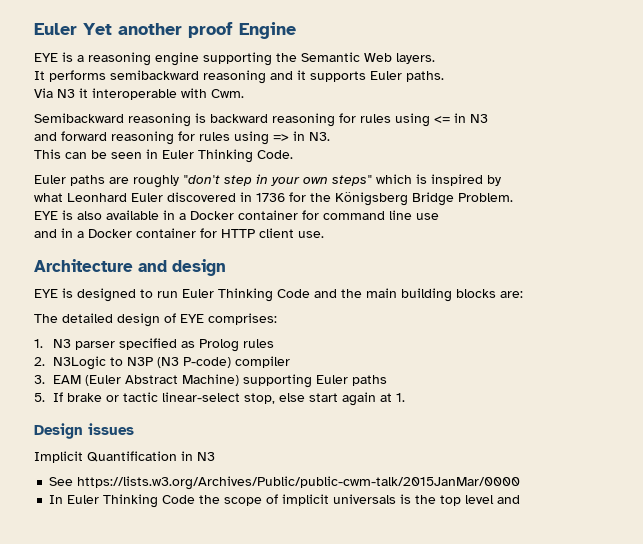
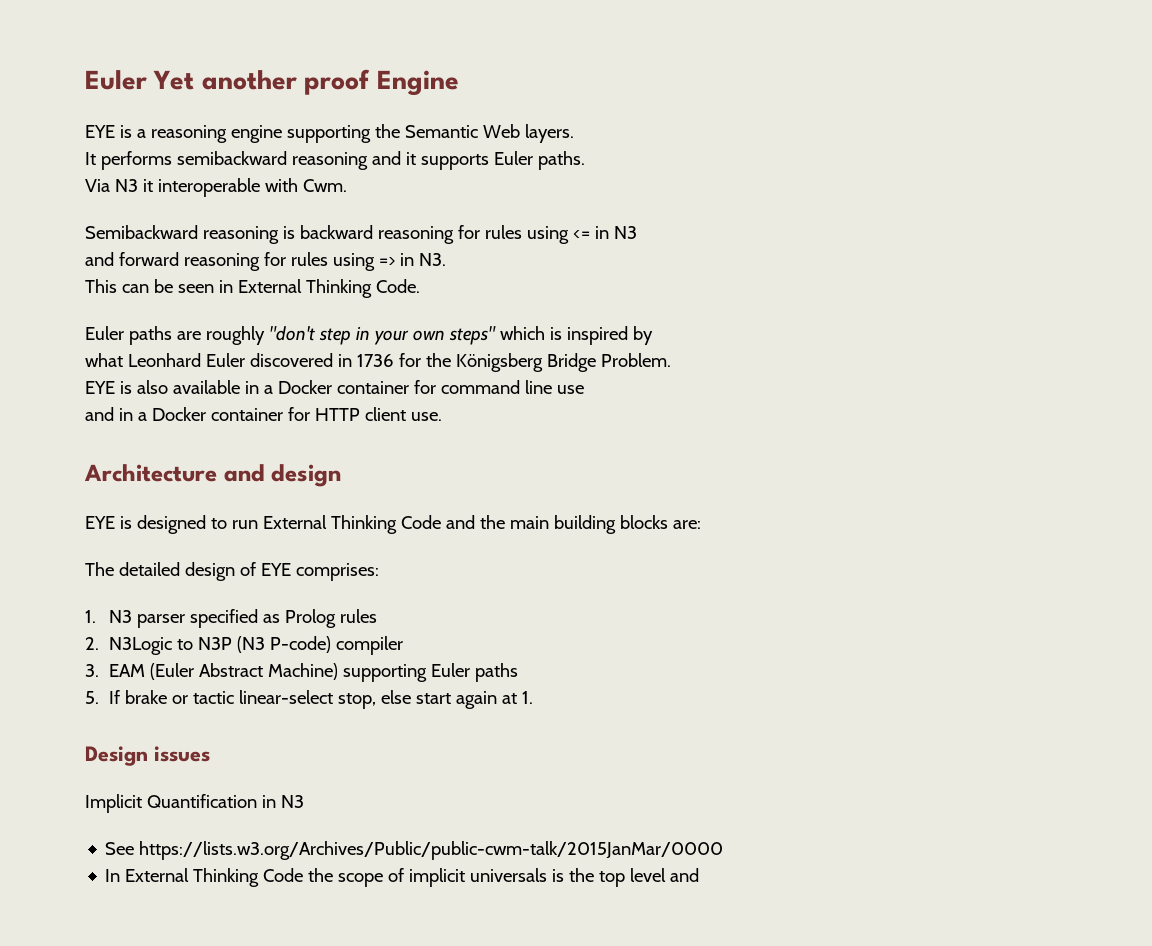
- This can be seen in Euler Thinking Code.
+ This can be seen in External Thinking Code.
- EYE is designed to run Euler Thinking Code and the main building blocks are:
+ EYE is designed to run External Thinking Code and the main building blocks are:
- In Euler Thinking Code the scope of implicit universals is the top level and
+ In External Thinking Code the scope of implicit universals is the top level and

